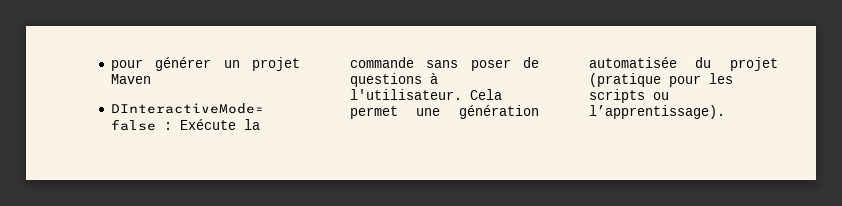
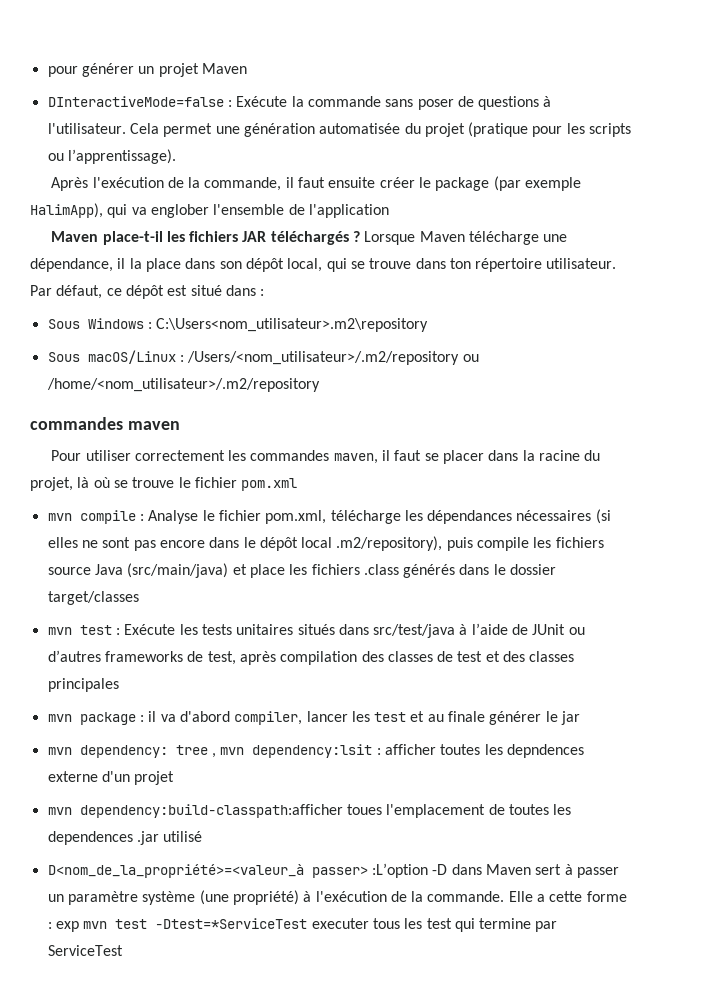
+ Après l'exécution de la commande, il faut ensuite créer le package (par exemple HalimApp), qui va englober l'ensemble de l'application
+ Maven place-t-il les fichiers JAR téléchargés ? Lorsque Maven télécharge une dépendance, il la place dans son dépôt local, qui se trouve dans ton répertoire utilisateur. Par défaut, ce dépôt est situé dans :
+ Sous Windows : C:\Users<nom_utilisateur>.m2\repository
+ Sous macOS/Linux : /Users/<nom_utilisateur>/.m2/repository ou /home/<nom_utilisateur>/.m2/repository
+ commandes maven
+ Pour utiliser correctement les commandes maven, il faut se placer dans la racine du projet, là où se trouve le fichier pom.xml
+ mvn compile : Analyse le fichier pom.xml, télécharge les dépendances nécessaires (si elles ne sont pas encore dans le dépôt local .m2/repository), puis compile les fichiers source Java (src/main/java) et place les fichiers .class générés dans le dossier target/classes
+ mvn test : Exécute les tests unitaires situés dans src/test/java à l’aide de JUnit ou d’autres frameworks de test, après compilation des classes de test et des classes principales
+ mvn package : il va d'abord compiler, lancer les test et au finale générer le jar
+ mvn dependency: tree , mvn dependency:lsit : afficher toutes les depndences externe d'un projet
+ mvn dependency:build-classpath:afficher toues l'emplacement de toutes les dependences .jar utilisé
+ D<nom_de_la_propriété>=<valeur_à passer> :L’option -D dans Maven sert à passer un paramètre système (une propriété) à l'exécution de la commande. Elle a cette forme : exp mvn test -Dtest=*ServiceTest executer tous les test qui termine par ServiceTest

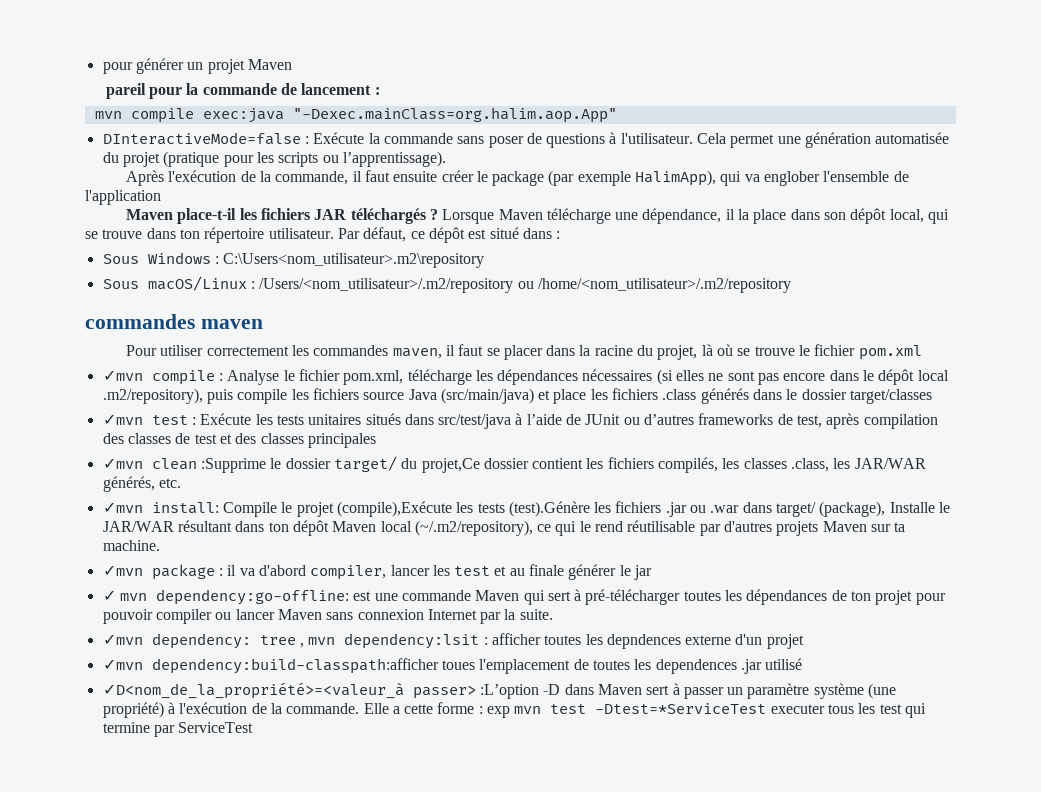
+ pareil pour la commande de lancement :
+ mvn compile exec:java "-Dexec.mainClass=org.halim.aop.App"
- mvn compile : Analyse le fichier pom.xml, télécharge les dépendances nécessaires (si elles ne sont pas encore dans le dépôt local .m2/repository), puis compile les fichiers source Java (src/main/java) et place les fichiers .class générés dans le dossier target/classes
+ ✓mvn compile : Analyse le fichier pom.xml, télécharge les dépendances nécessaires (si elles ne sont pas encore dans le dépôt local .m2/repository), puis compile les fichiers source Java (src/main/java) et place les fichiers .class générés dans le dossier target/classes
- mvn test : Exécute les tests unitaires situés dans src/test/java à l’aide de JUnit ou d’autres frameworks de test, après compilation des classes de test et des classes principales
+ ✓mvn test : Exécute les tests unitaires situés dans src/test/java à l’aide de JUnit ou d’autres frameworks de test, après compilation des classes de test et des classes principales
- mvn package : il va d'abord compiler, lancer les test et au finale générer le jar
+ ✓mvn clean :Supprime le dossier target/ du projet,Ce dossier contient les fichiers compilés, les classes .class, les JAR/WAR générés, etc.
+ ✓mvn install: Compile le projet (compile),Exécute les tests (test).Génère les fichiers .jar ou .war dans target/ (package), Installe le JAR/WAR résultant dans ton dépôt Maven local (~/.m2/repository), ce qui le rend réutilisable par d'autres projets Maven sur ta machine.
+ ✓mvn package : il va d'abord compiler, lancer les test et au finale générer le jar
- mvn dependency: tree , mvn dependency:lsit : afficher toutes les depndences externe d'un projet
+ ✓ mvn dependency:go-offline: est une commande Maven qui sert à pré-télécharger toutes les dépendances de ton projet pour pouvoir compiler ou lancer Maven sans connexion Internet par la suite.
+ ✓mvn dependency: tree , mvn dependency:lsit : afficher toutes les depndences externe d'un projet
- mvn dependency:build-classpath:afficher toues l'emplacement de toutes les dependences .jar utilisé
+ ✓mvn dependency:build-classpath:afficher toues l'emplacement de toutes les dependences .jar utilisé
- D<nom_de_la_propriété>=<valeur_à passer> :L’option -D dans Maven sert à passer un paramètre système (une propriété) à l'exécution de la commande.
+ ✓D<nom_de_la_propriété>=<valeur_à passer> :L’option -D dans Maven sert à passer un paramètre système (une propriété) à l'exécution de la commande.

